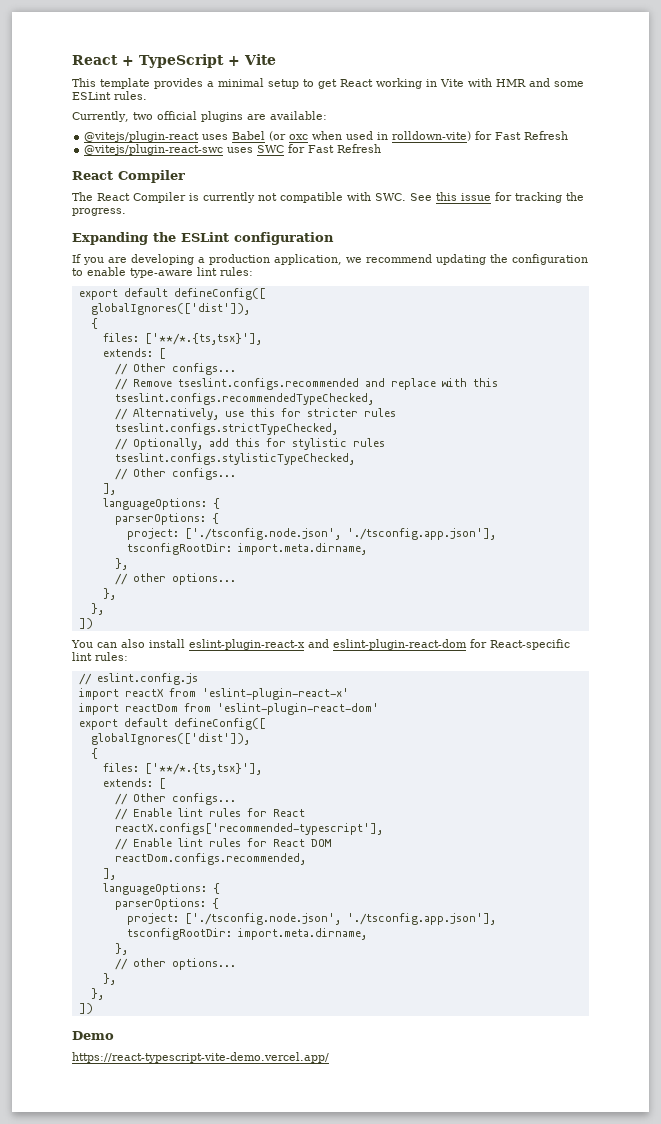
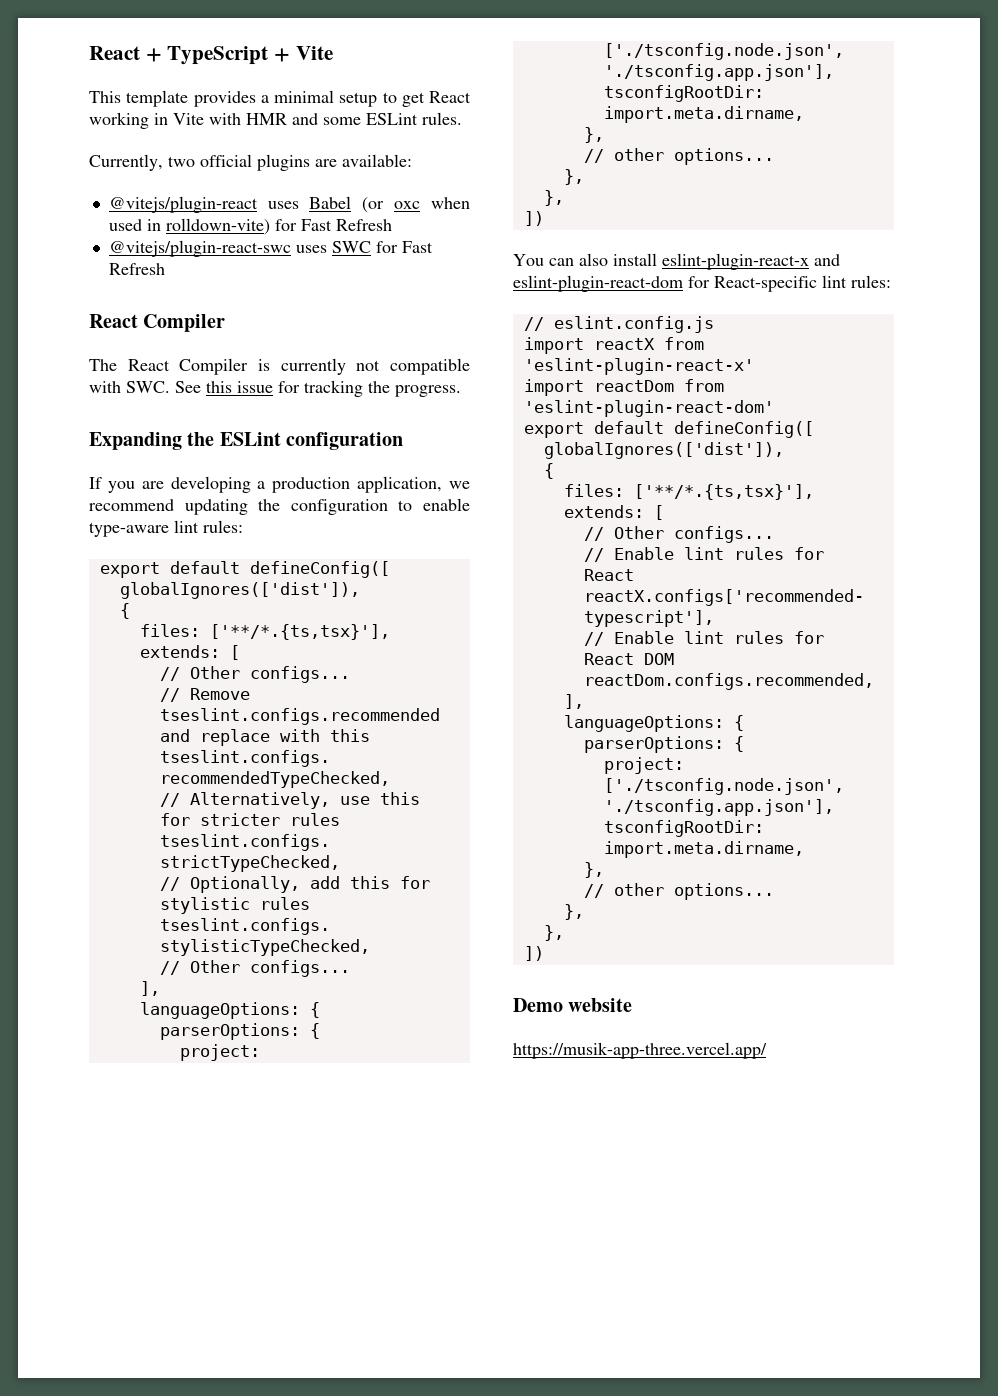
- Demo
- https://react-typescript-vite-demo.vercel.app/
+ Demo website
+ https://musik-app-three.vercel.app/

